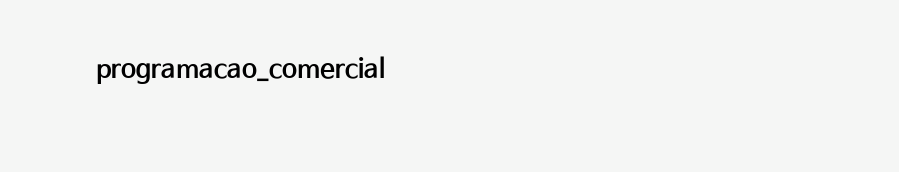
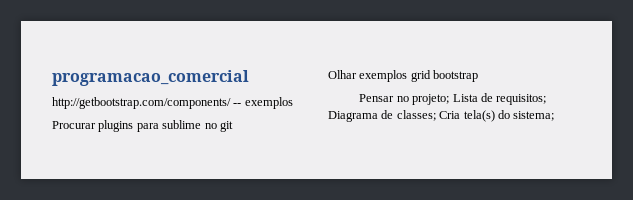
+ http://getbootstrap.com/components/ -- exemplos
+ Procurar plugins para sublime no git
+ Olhar exemplos grid bootstrap
+ Pensar no projeto; Lista de requisitos; Diagrama de classes; Cria tela(s) do sistema;

